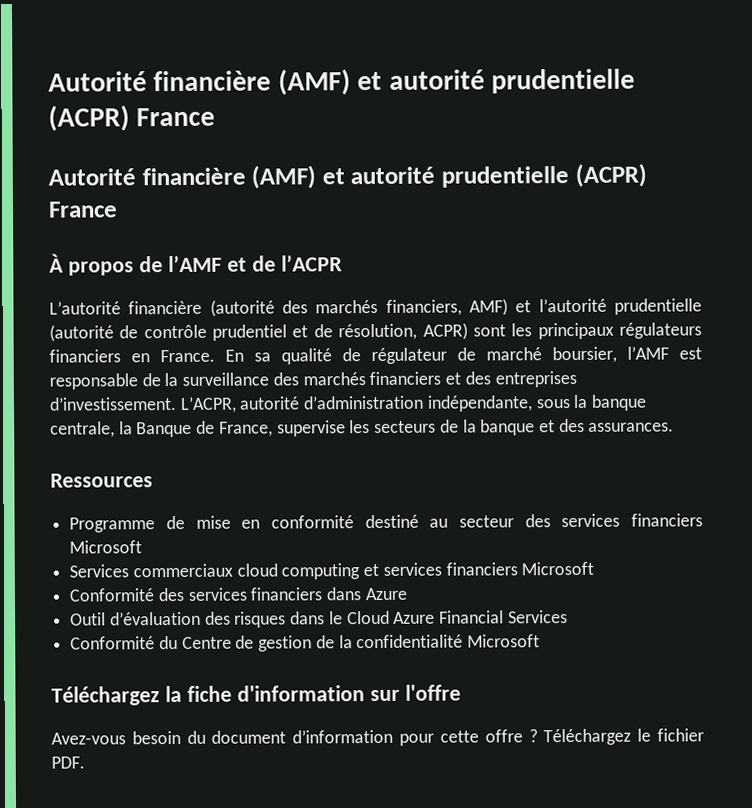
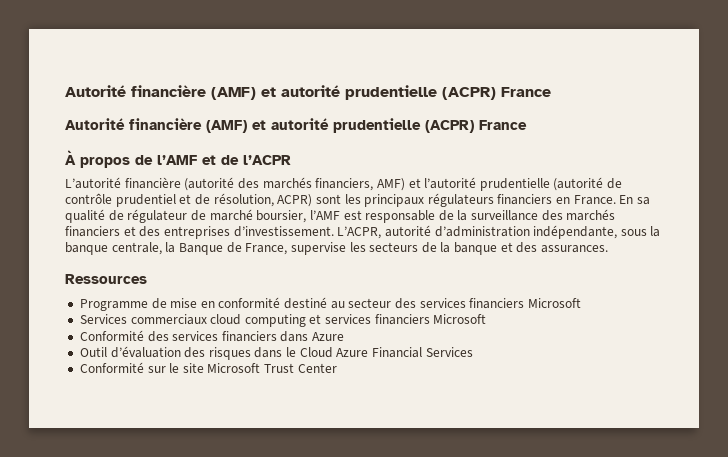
- Conformité du Centre de gestion de la confidentialité Microsoft
- Téléchargez la fiche d'information sur l'offre
- Avez-vous besoin du document d’information pour cette offre ? Téléchargez le fichier PDF.
+ Conformité sur le site Microsoft Trust Center

